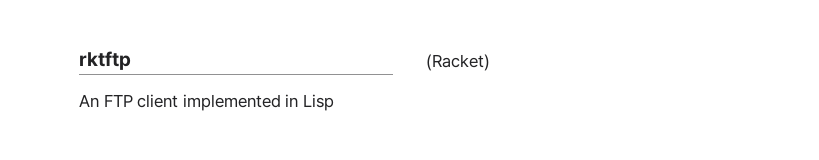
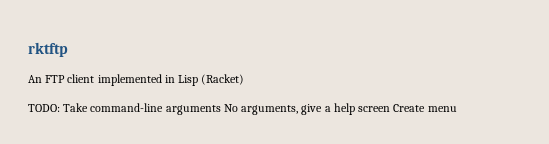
+ TODO: Take command-line arguments No arguments, give a help screen Create menu

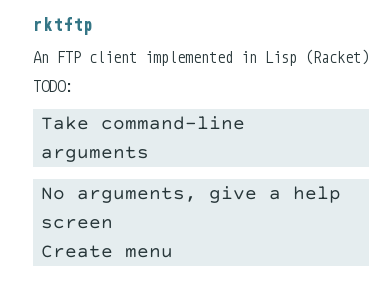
- TODO: Take command-line arguments No arguments, give a help screen Create menu
+ TODO:
+ Take command-line arguments
+ No arguments, give a help screen
+ Create menu

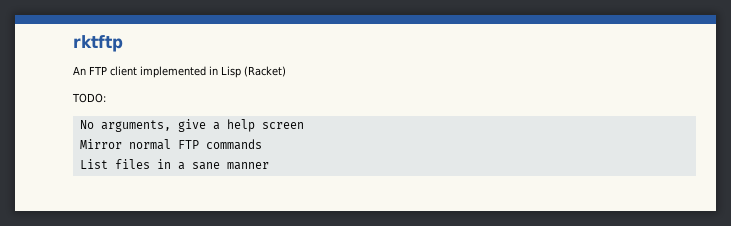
- Take command-line arguments
- Create menu
+ Mirror normal FTP commands
+ List files in a sane manner

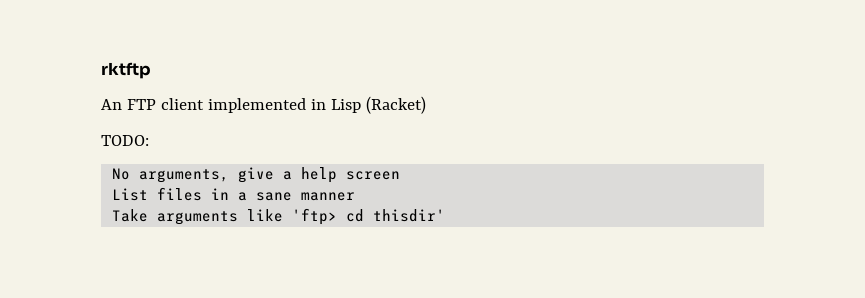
- Mirror normal FTP commands
+ Take arguments like 'ftp> cd thisdir'

